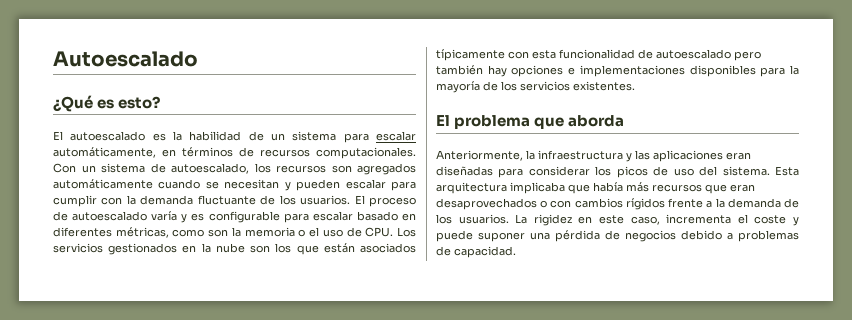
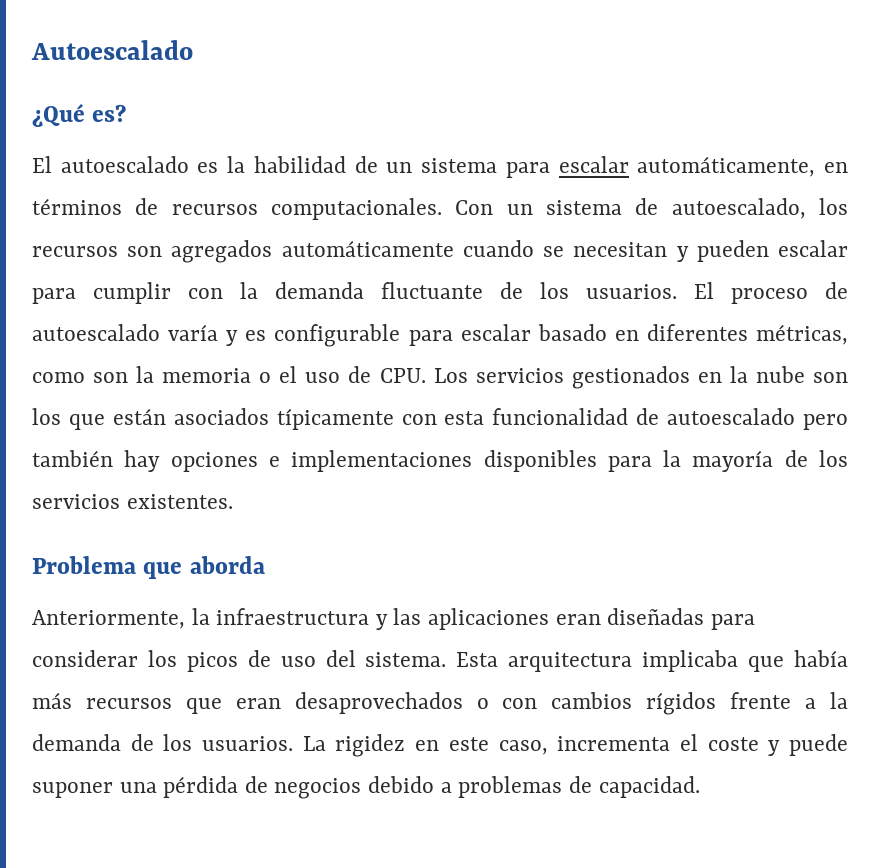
- ¿Qué es esto?
+ ¿Qué es?
- El problema que aborda
+ Problema que aborda

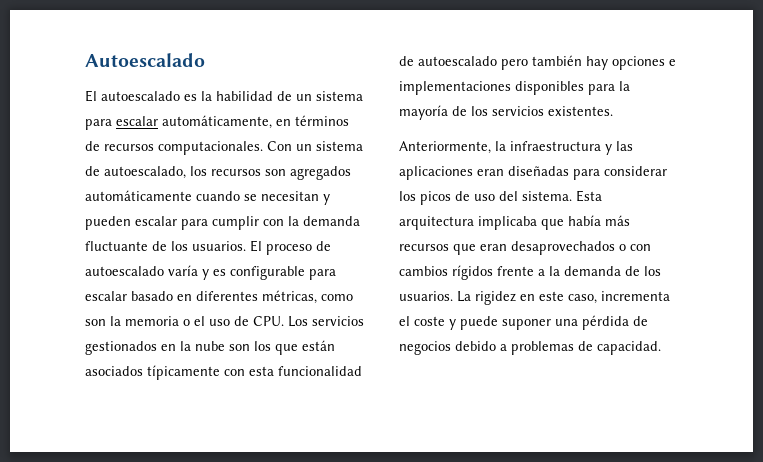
- ¿Qué es?
- Problema que aborda

